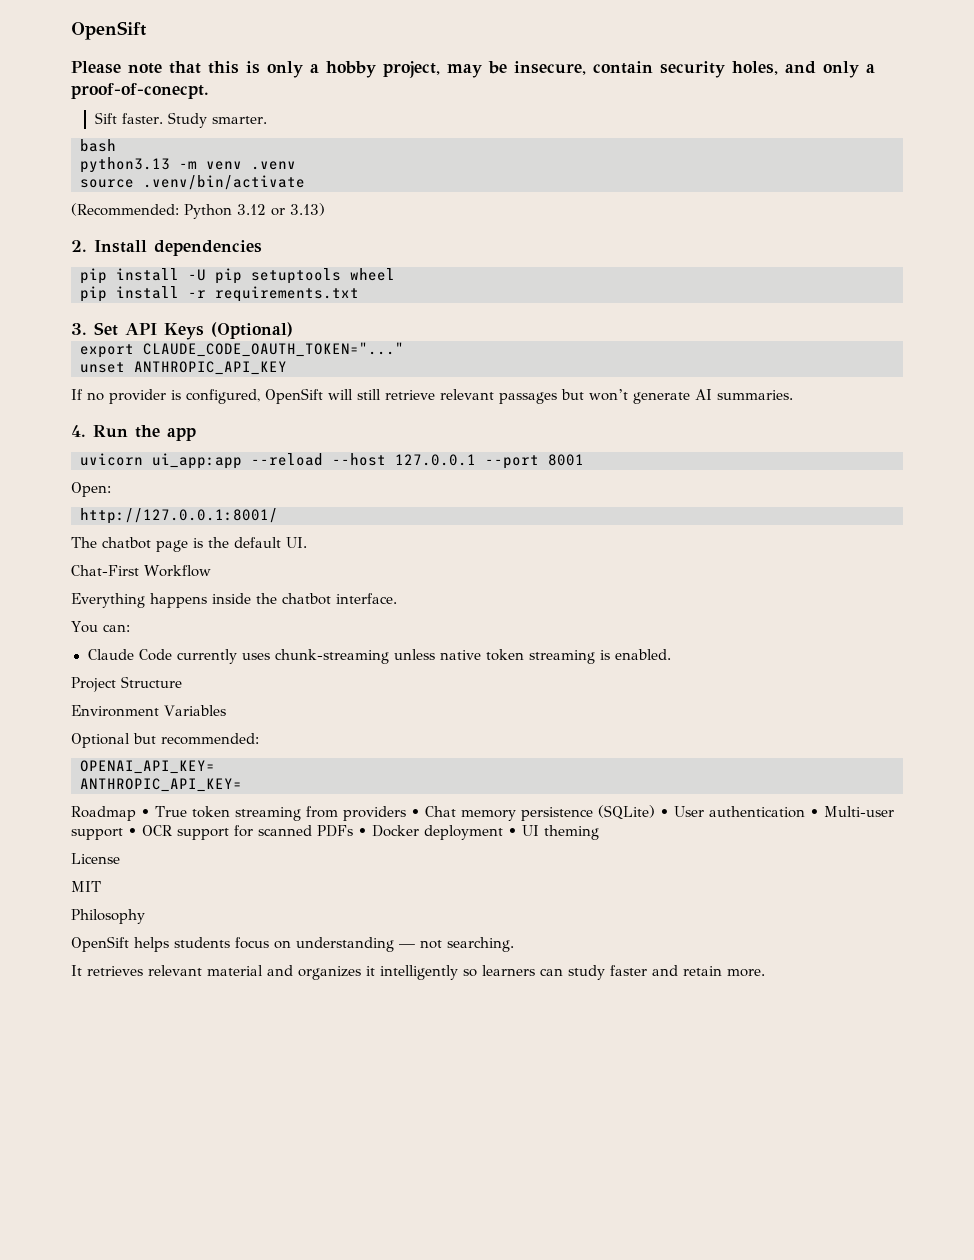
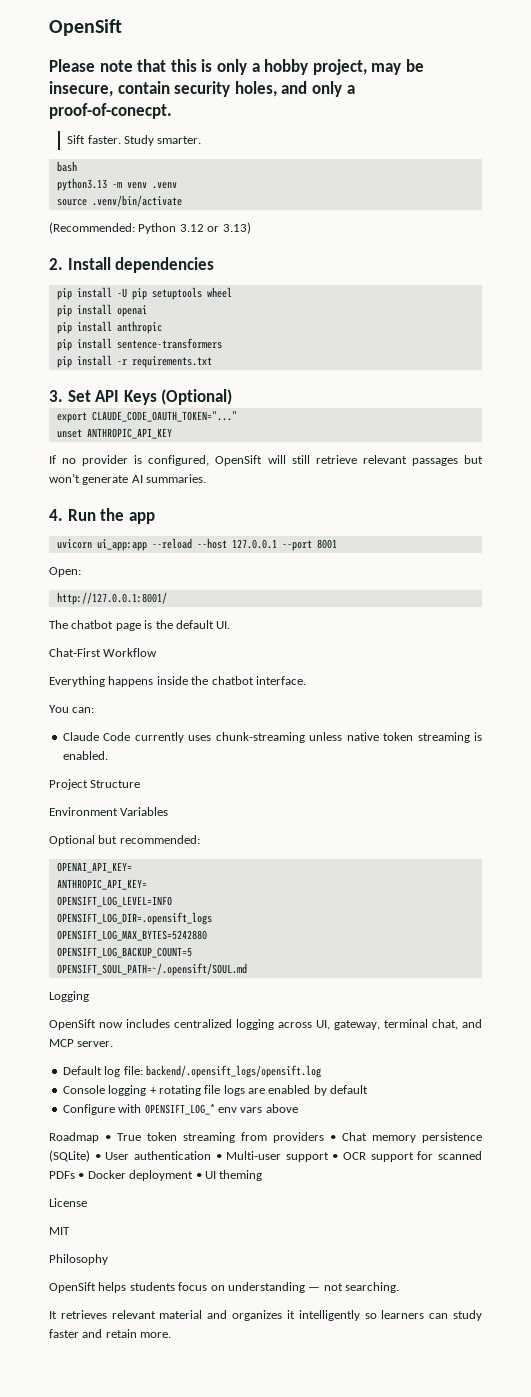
+ pip install openai
+ pip install anthropic
+ pip install sentence-transformers
+ OPENSIFT_LOG_LEVEL=INFO
+ OPENSIFT_LOG_DIR=.opensift_logs
+ OPENSIFT_LOG_MAX_BYTES=5242880
+ OPENSIFT_LOG_BACKUP_COUNT=5
+ OPENSIFT_SOUL_PATH=~/.opensift/SOUL.md
+ Logging
+ OpenSift now includes centralized logging across UI, gateway, terminal chat, and MCP server.
+ Default log file: backend/.opensift_logs/opensift.log
+ Console logging + rotating file logs are enabled by default
+ Configure with OPENSIFT_LOG_* env vars above

